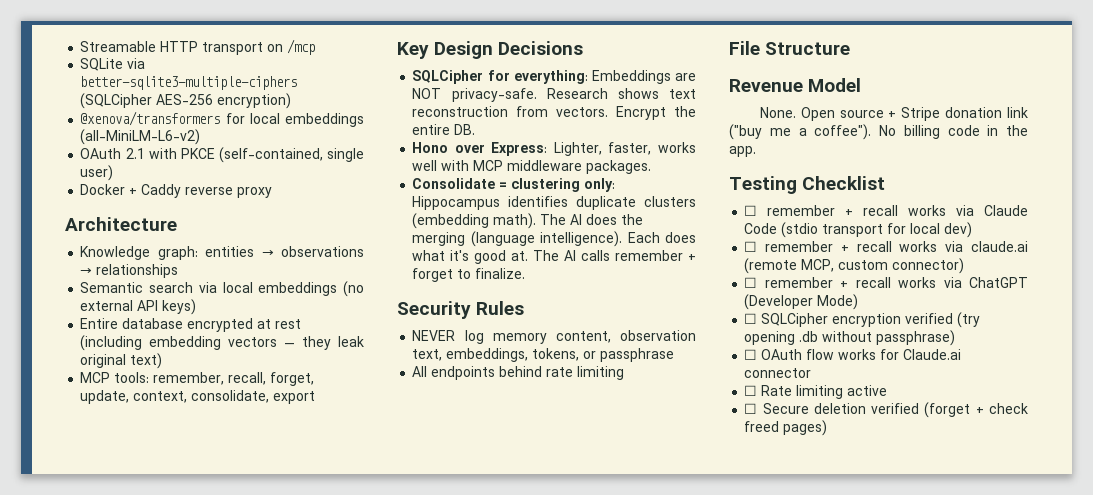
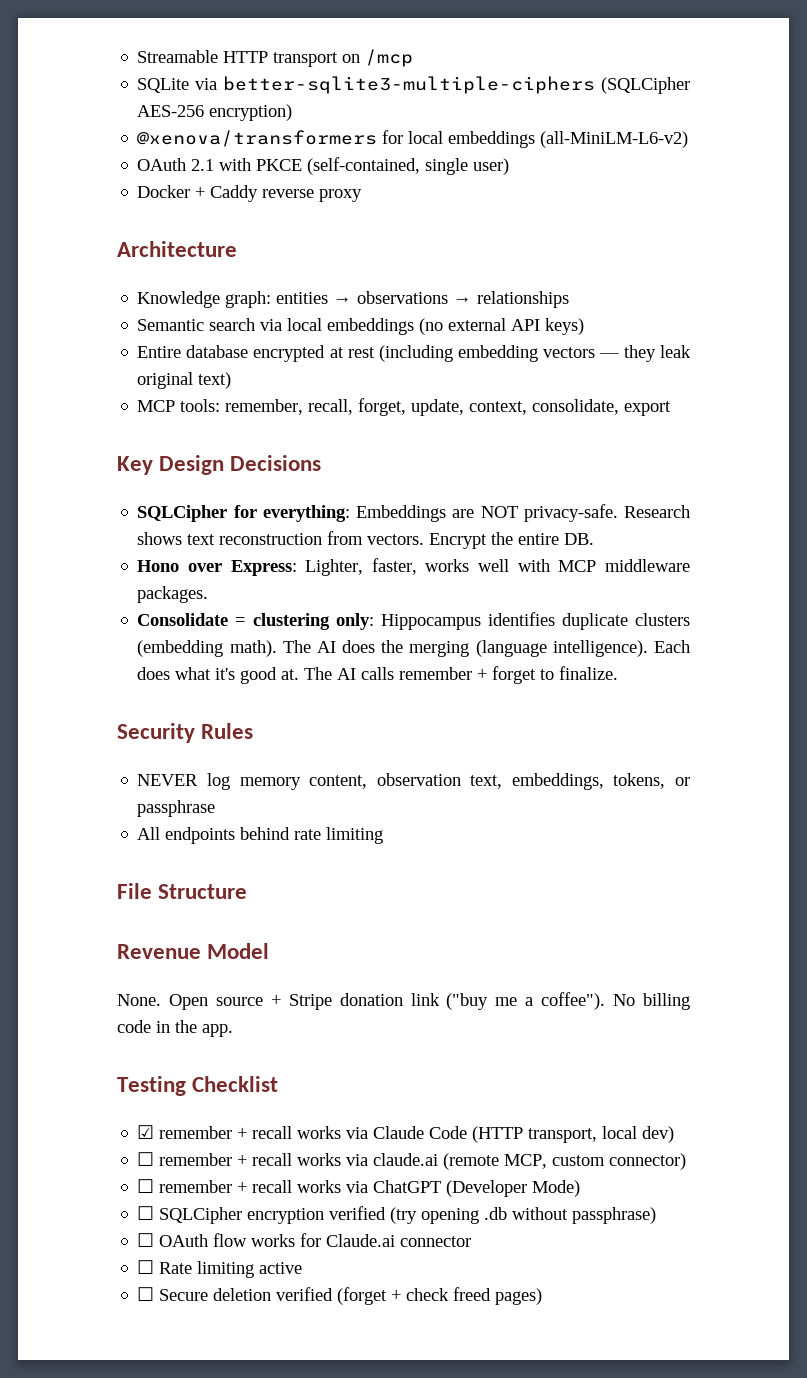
- ☐ remember + recall works via Claude Code (stdio transport for local dev)
+ ☑ remember + recall works via Claude Code (HTTP transport, local dev)

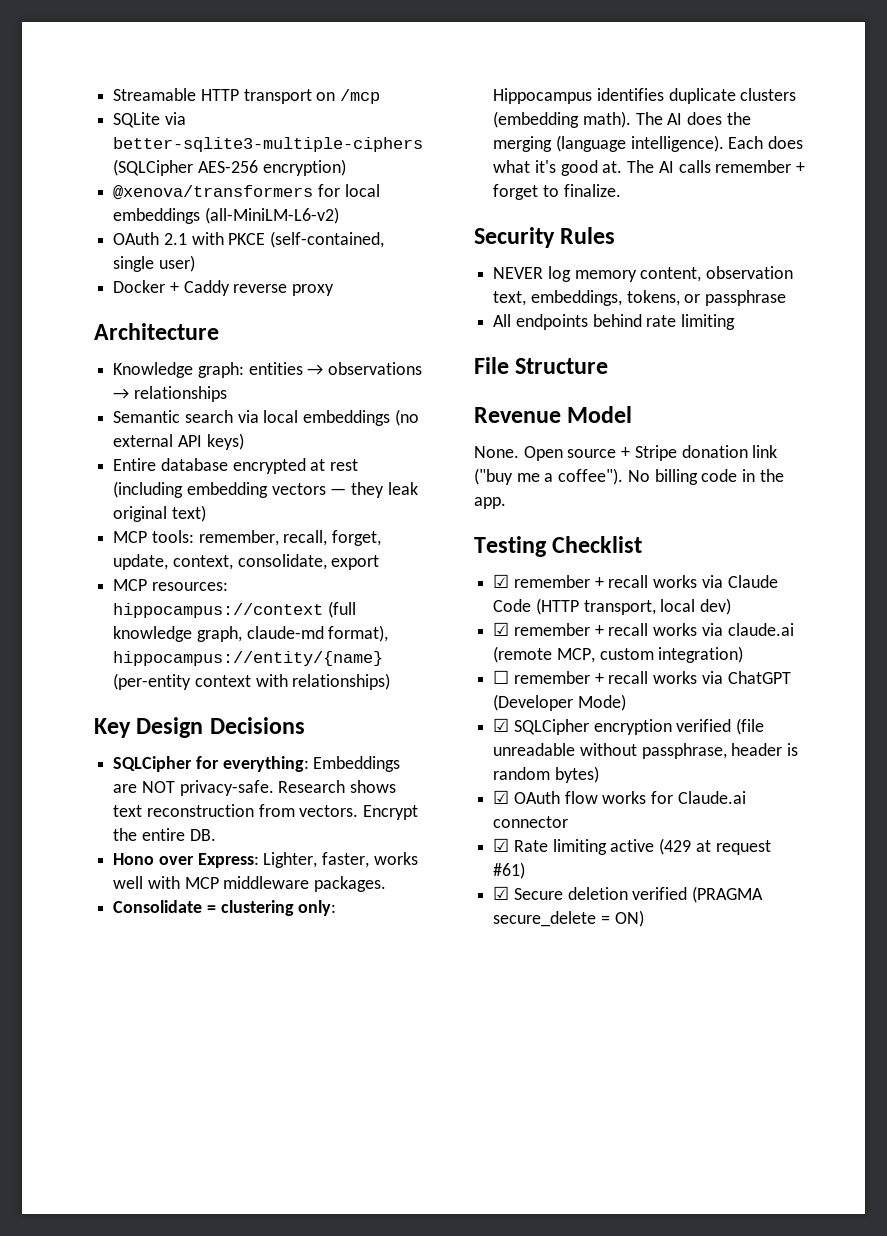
+ MCP resources: hippocampus://context (full knowledge graph, claude-md format), hippocampus://entity/{name} (per-entity context with relationships)
- ☐ remember + recall works via claude.ai (remote MCP, custom connector)
+ ☑ remember + recall works via claude.ai (remote MCP, custom integration)
- ☐ SQLCipher encryption verified (try opening .db without passphrase)
- ☐ OAuth flow works for Claude.ai connector
+ ☑ SQLCipher encryption verified (file unreadable without passphrase, header is random bytes)
+ ☑ OAuth flow works for Claude.ai connector
- ☐ Rate limiting active
- ☐ Secure deletion verified (forget + check freed pages)
+ ☑ Rate limiting active (429 at request #61)
+ ☑ Secure deletion verified (PRAGMA secure_delete = ON)

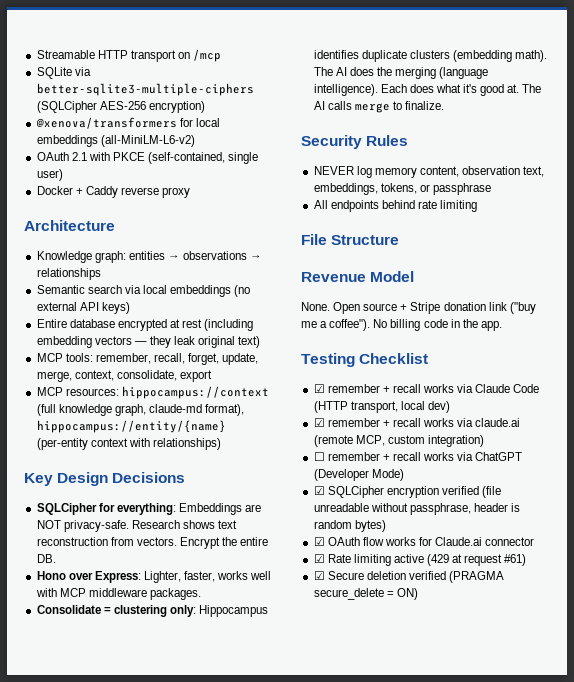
- MCP tools: remember, recall, forget, update, context, consolidate, export
+ MCP tools: remember, recall, forget, update, merge, context, consolidate, export
- The AI calls remember + forget to finalize.
+ The AI calls merge to finalize.

